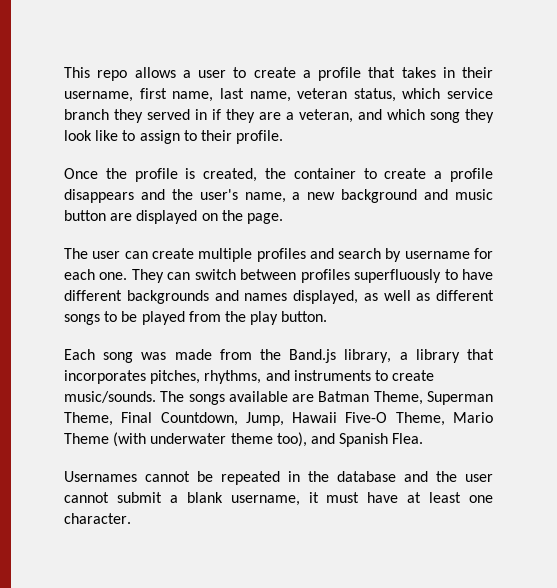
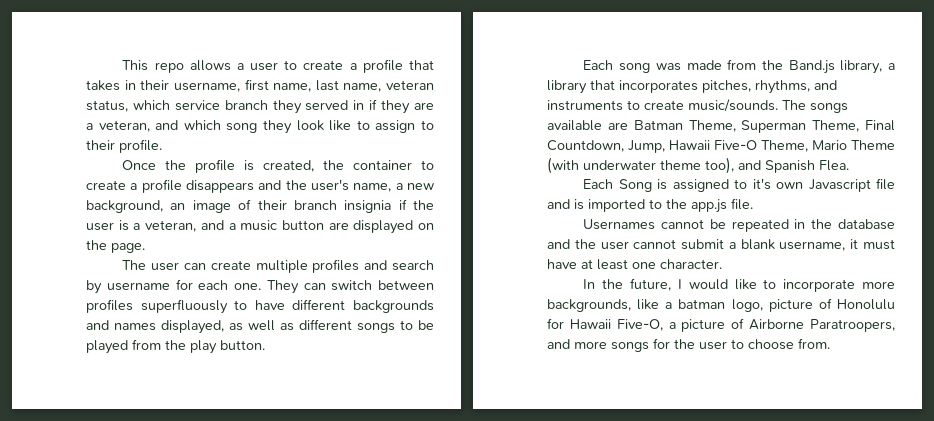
- Once the profile is created, the container to create a profile disappears and the user's name, a new background and music button are displayed on the page.
+ Once the profile is created, the container to create a profile disappears and the user's name, a new background, an image of their branch insignia if the user is a veteran, and a music button are displayed on the page.
+ Each Song is assigned to it's own Javascript file and is imported to the app.js file.
+ In the future, I would like to incorporate more backgrounds, like a batman logo, picture of Honolulu for Hawaii Five-O, a picture of Airborne Paratroopers, and more songs for the user to choose from.

